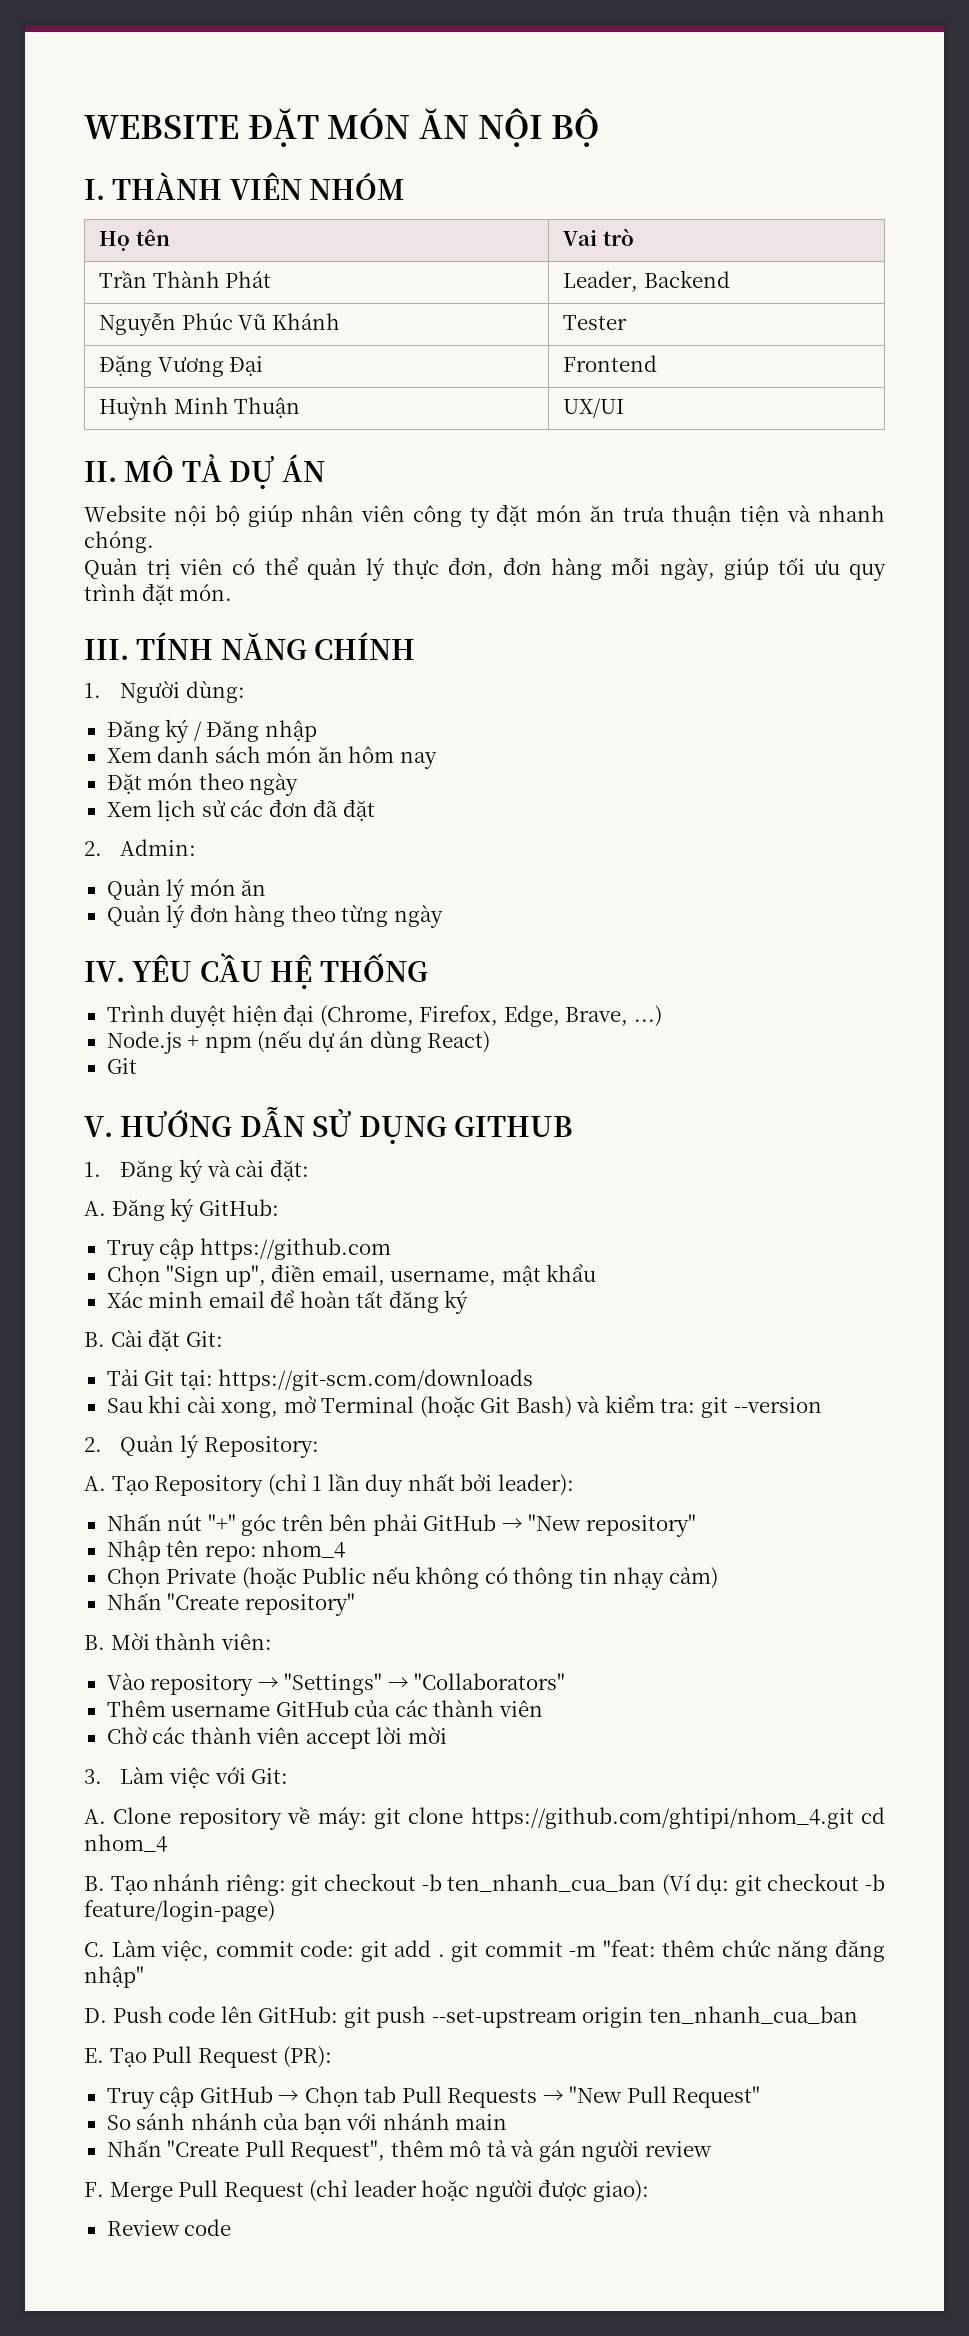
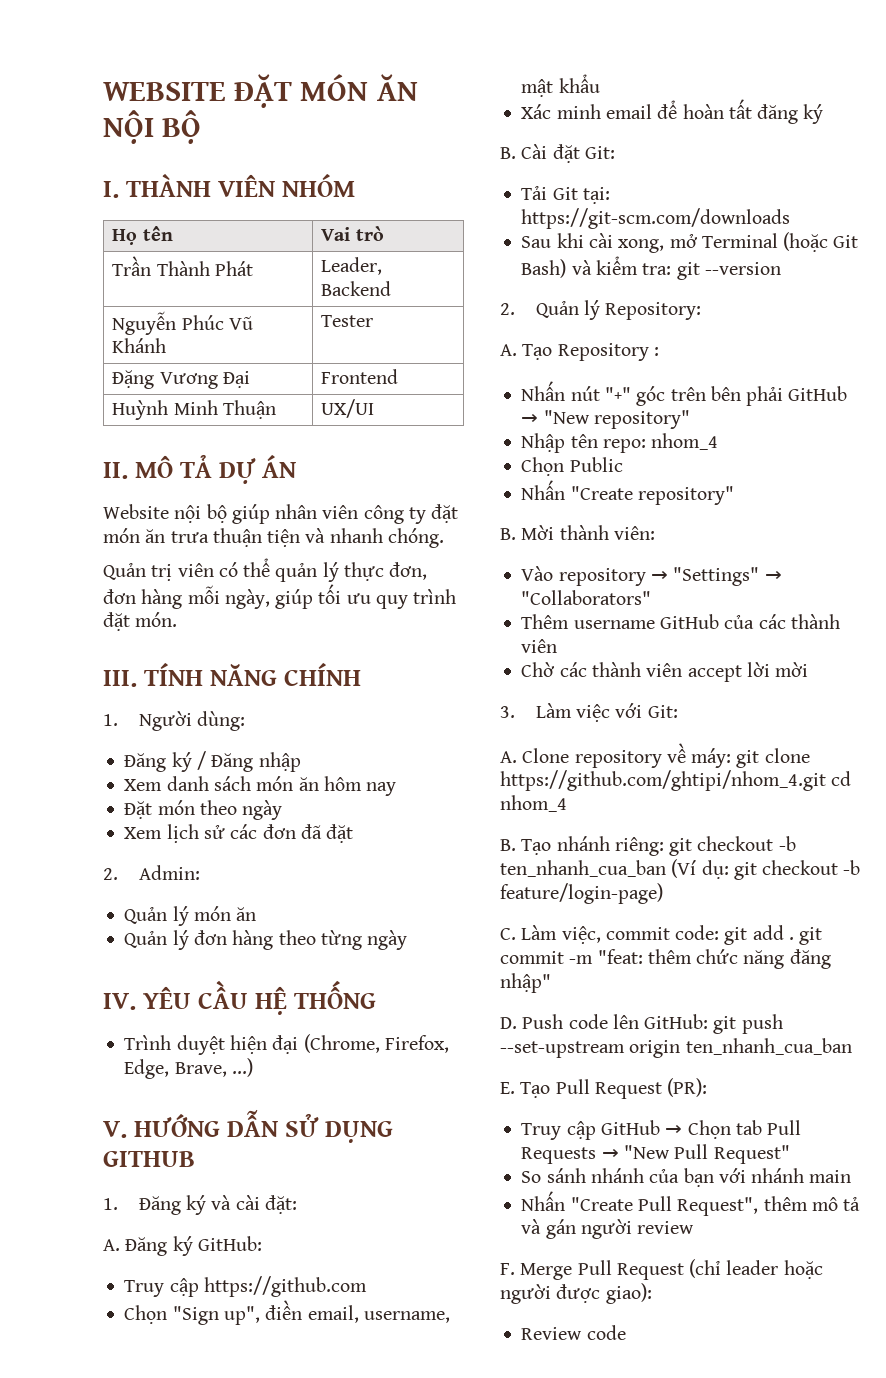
- Node.js + npm (nếu dự án dùng React)
- Git
- A. Tạo Repository (chỉ 1 lần duy nhất bởi leader):
+ A. Tạo Repository :
- Chọn Private (hoặc Public nếu không có thông tin nhạy cảm)
+ Chọn Public

